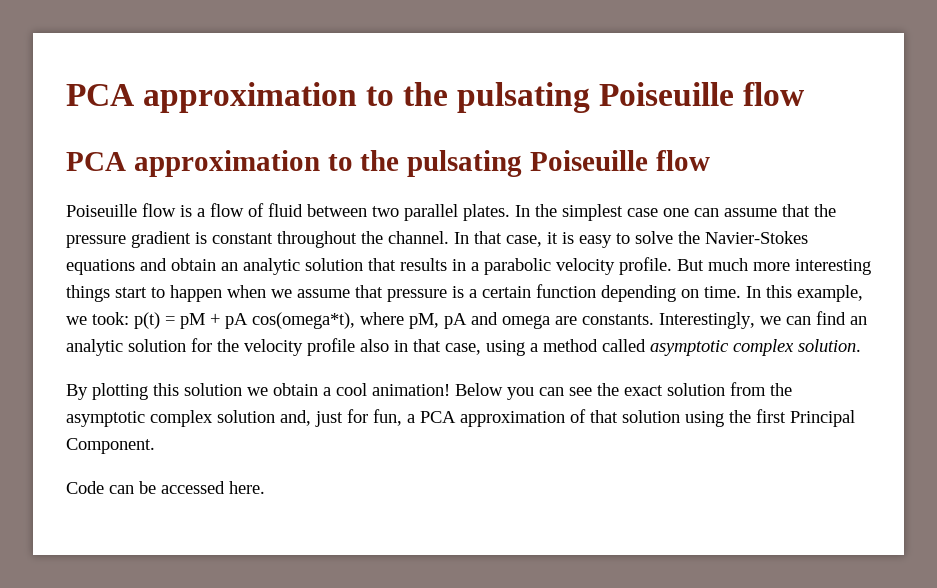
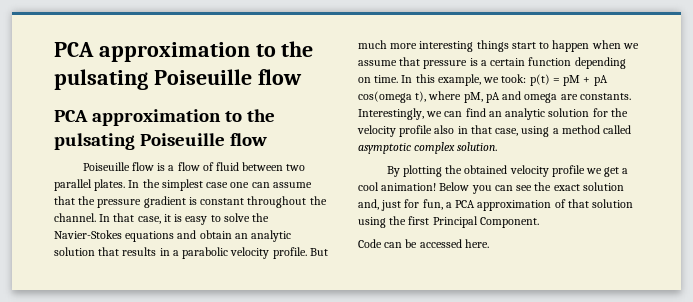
- In this example, we took: p(t) = pM + pA cos(omega*t), where pM, pA and omega are constants.
+ In this example, we took: p(t) = pM + pA cos(omega t), where pM, pA and omega are constants.
- By plotting this solution we obtain a cool animation!
+ By plotting the obtained velocity profile we get a cool animation!
- Below you can see the exact solution from the asymptotic complex solution and, just for fun, a PCA approximation of that solution using the first Principal Component.
+ Below you can see the exact solution and, just for fun, a PCA approximation of that solution using the first Principal Component.

